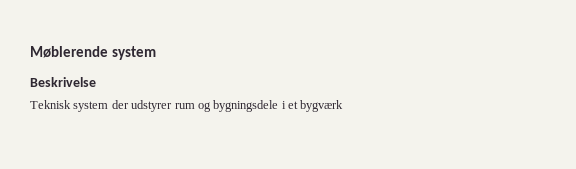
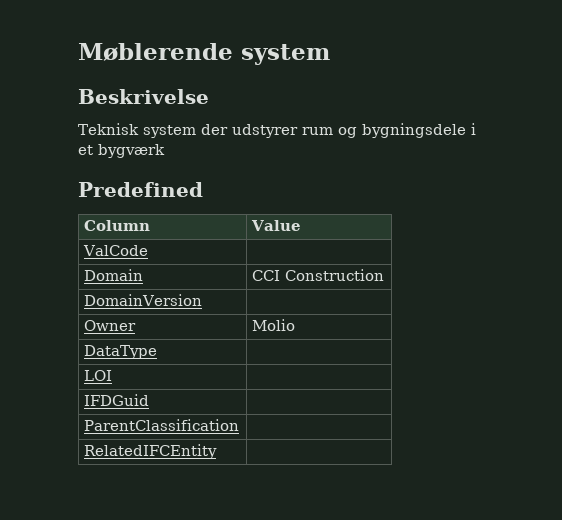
+ Predefined
+ Column | Value
+ ValCode |
+ Domain | CCI Construction
+ DomainVersion |
+ Owner | Molio
+ DataType |
+ LOI |
+ IFDGuid |
+ ParentClassification |
+ RelatedIFCEntity |

